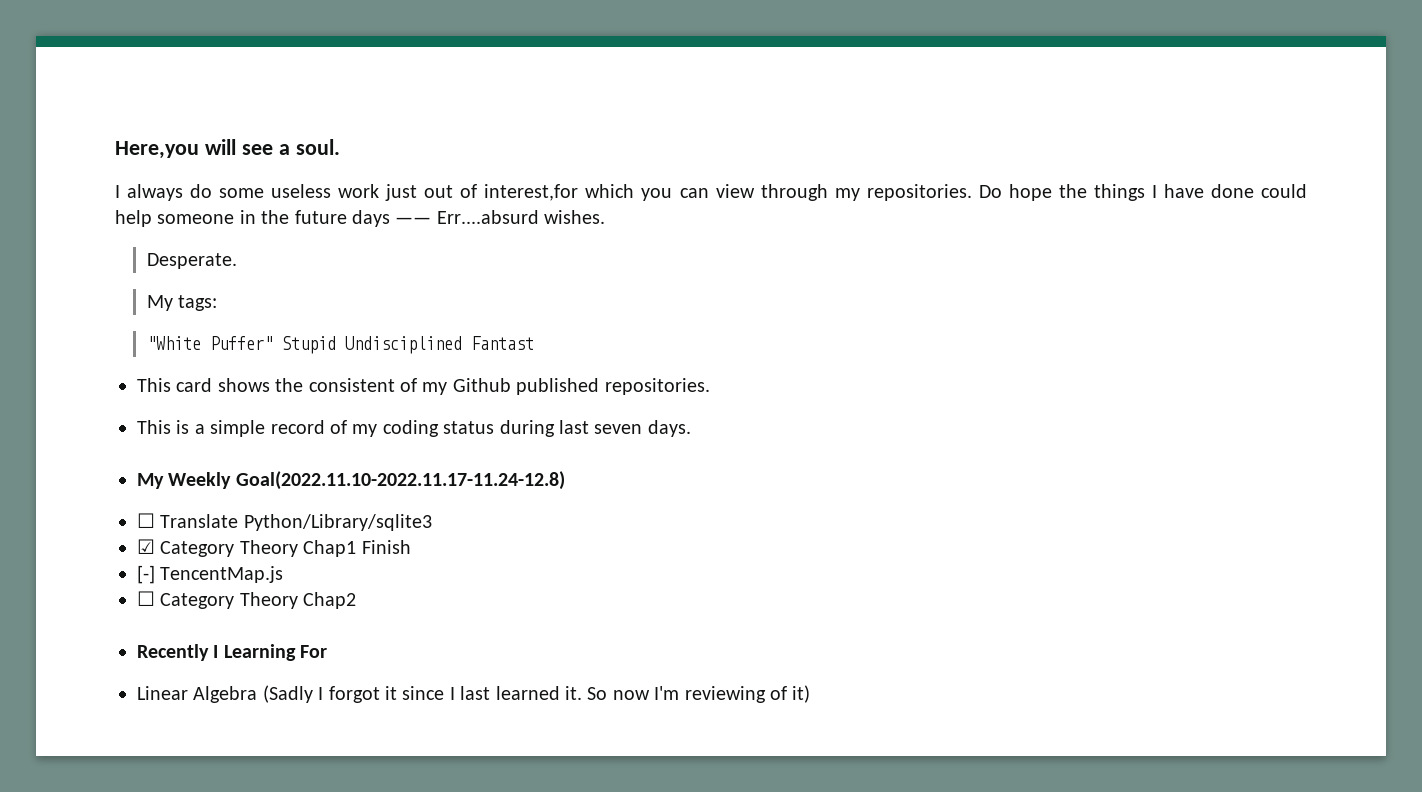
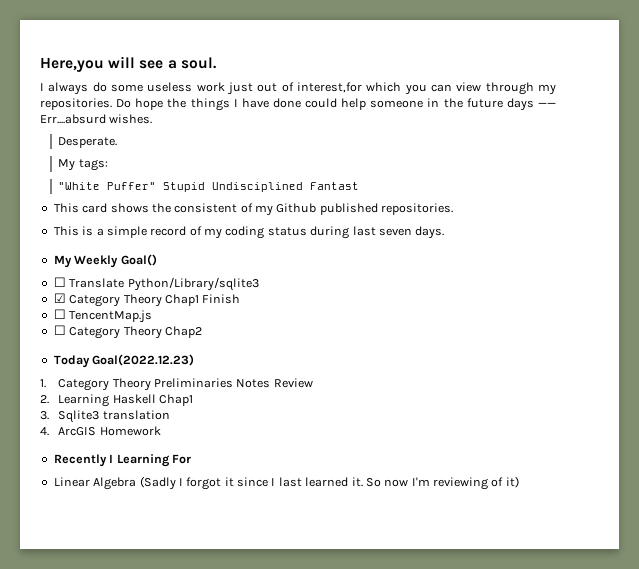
- My Weekly Goal(2022.11.10-2022.11.17-11.24-12.8)
+ My Weekly Goal()
- [-] TencentMap.js
+ ☐ TencentMap.js
+ Today Goal(2022.12.23)
+ 1. Category Theory Preliminaries Notes Review
+ 2. Learning Haskell Chap1
+ 3. Sqlite3 translation
+ 4. ArcGIS Homework

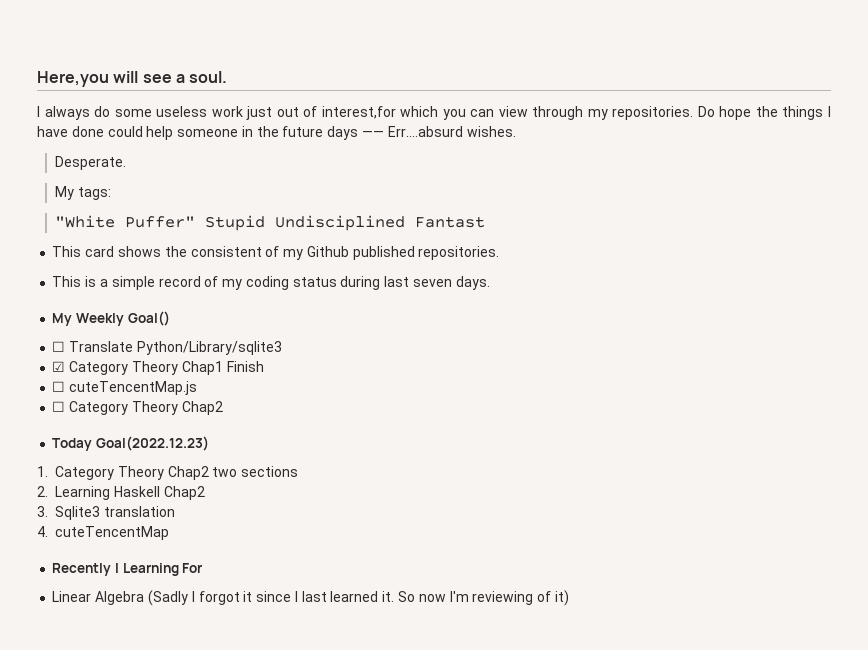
- ☐ TencentMap.js
+ ☐ cuteTencentMap.js
- 1. Category Theory Preliminaries Notes Review
+ 1. Category Theory Chap2 two sections
- 2. Learning Haskell Chap1
+ 2. Learning Haskell Chap2
- 4. ArcGIS Homework
+ 4. cuteTencentMap

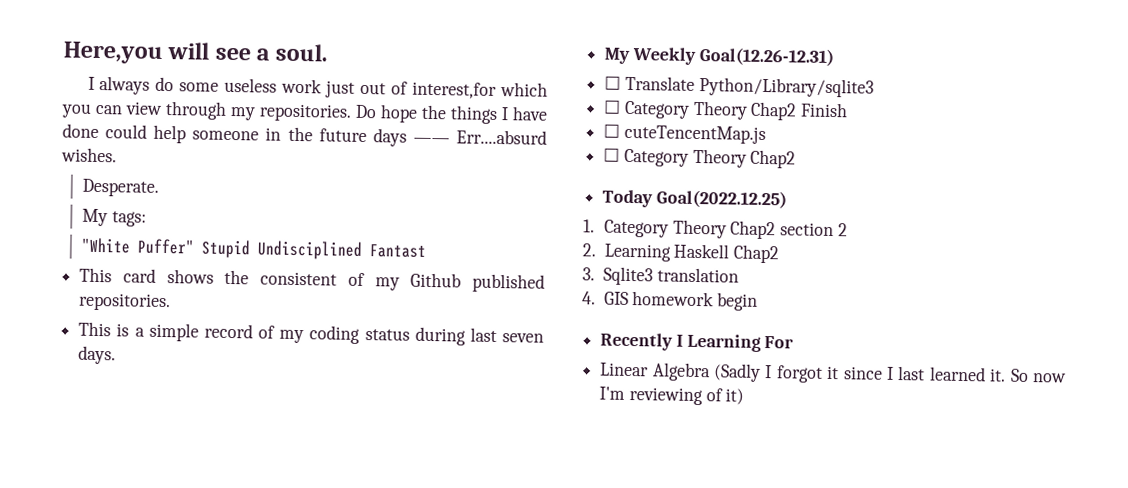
- My Weekly Goal()
+ My Weekly Goal(12.26-12.31)
- ☑ Category Theory Chap1 Finish
+ ☐ Category Theory Chap2 Finish
- Today Goal(2022.12.23)
+ Today Goal(2022.12.25)
- 1. Category Theory Chap2 two sections
+ 1. Category Theory Chap2 section 2
- 4. cuteTencentMap
+ 4. GIS homework begin

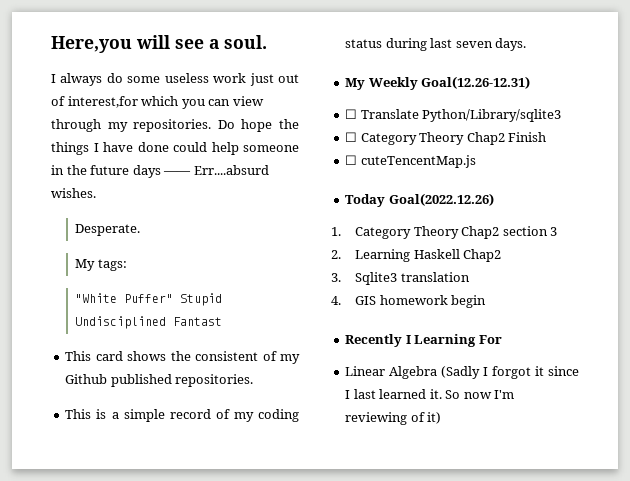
  ☐ cuteTencentMap.js
- ☐ Category Theory Chap2
- Today Goal(2022.12.25)
+ Today Goal(2022.12.26)
- 1. Category Theory Chap2 section 2
+ 1. Category Theory Chap2 section 3

